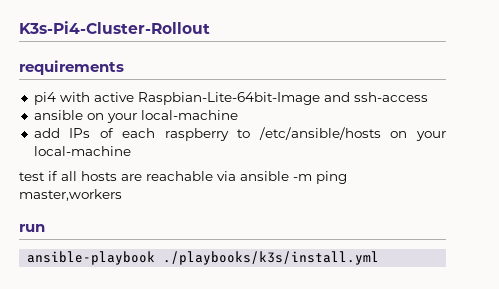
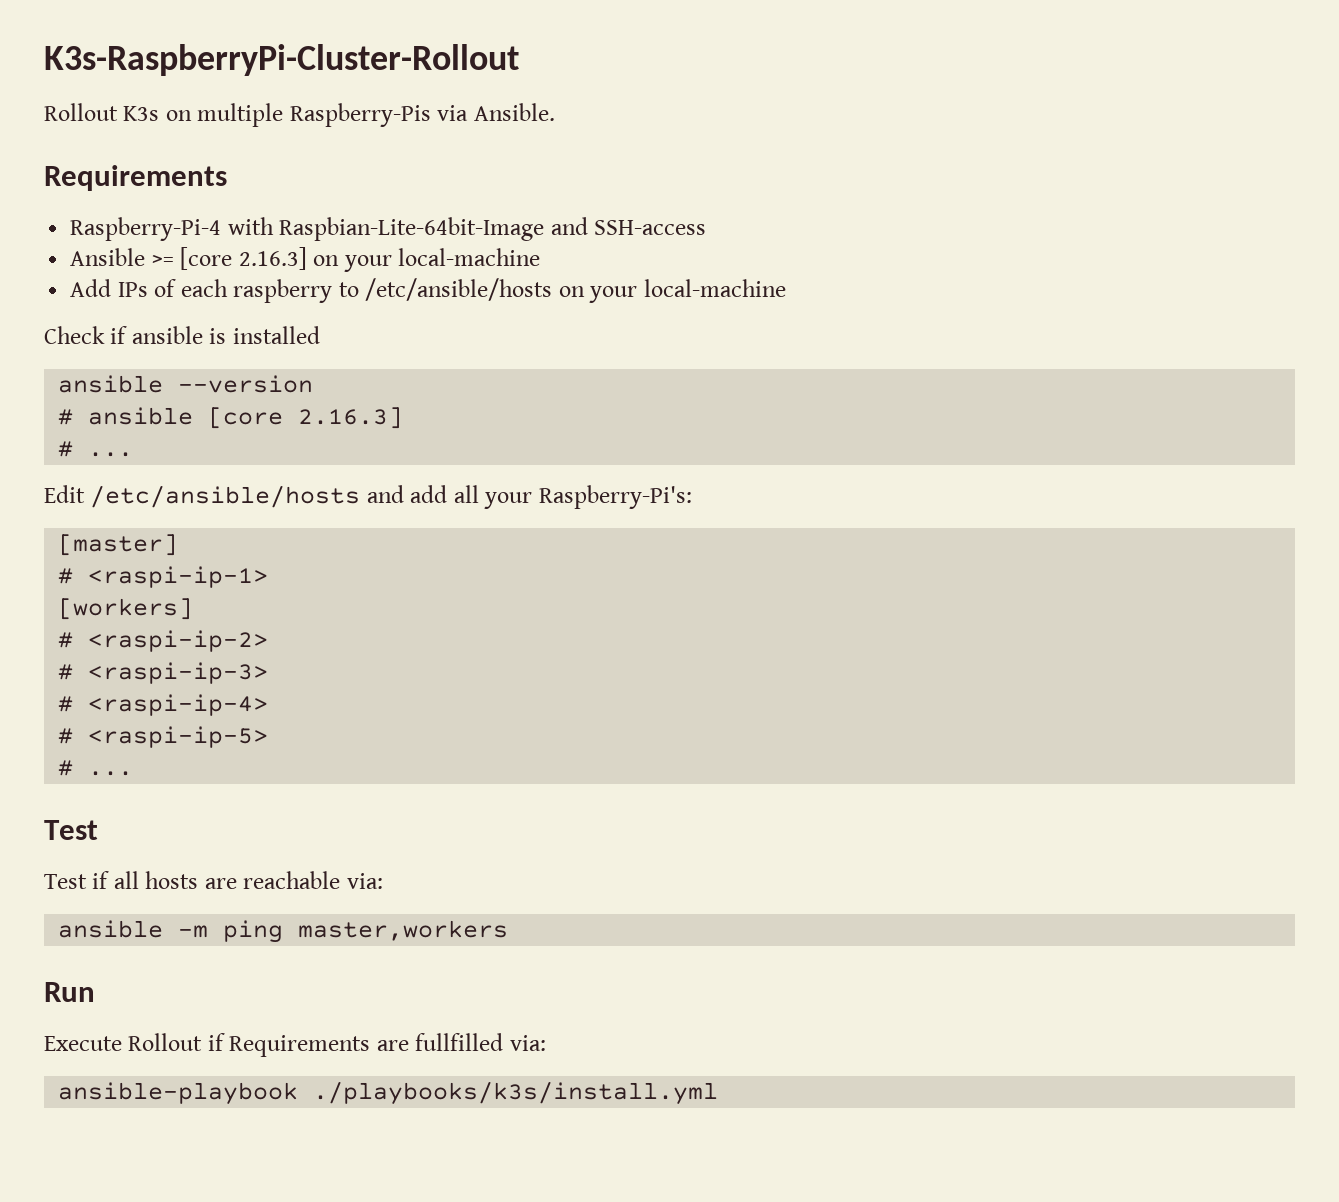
- K3s-Pi4-Cluster-Rollout
- requirements
- pi4 with active Raspbian-Lite-64bit-Image and ssh-access
- ansible on your local-machine
- add IPs of each raspberry to /etc/ansible/hosts on your local-machine
+ K3s-RaspberryPi-Cluster-Rollout
+ Rollout K3s on multiple Raspberry-Pis via Ansible.
+ Requirements
+ Raspberry-Pi-4 with Raspbian-Lite-64bit-Image and SSH-access
+ Ansible >= [core 2.16.3] on your local-machine
+ Add IPs of each raspberry to /etc/ansible/hosts on your local-machine
- test if all hosts are reachable via ansible -m ping master,workers
+ Check if ansible is installed
+ ansible --version
+ # ansible [core 2.16.3]
+ # ...
+ Edit /etc/ansible/hosts and add all your Raspberry-Pi's:
+ [master]
+ # <raspi-ip-1>
+ [workers]
+ # <raspi-ip-2>
+ # <raspi-ip-3>
+ # <raspi-ip-4>
+ # <raspi-ip-5>
+ # ...
+ Test
+ Test if all hosts are reachable via:
+ ansible -m ping master,workers
- run
+ Run
+ Execute Rollout if Requirements are fullfilled via:

